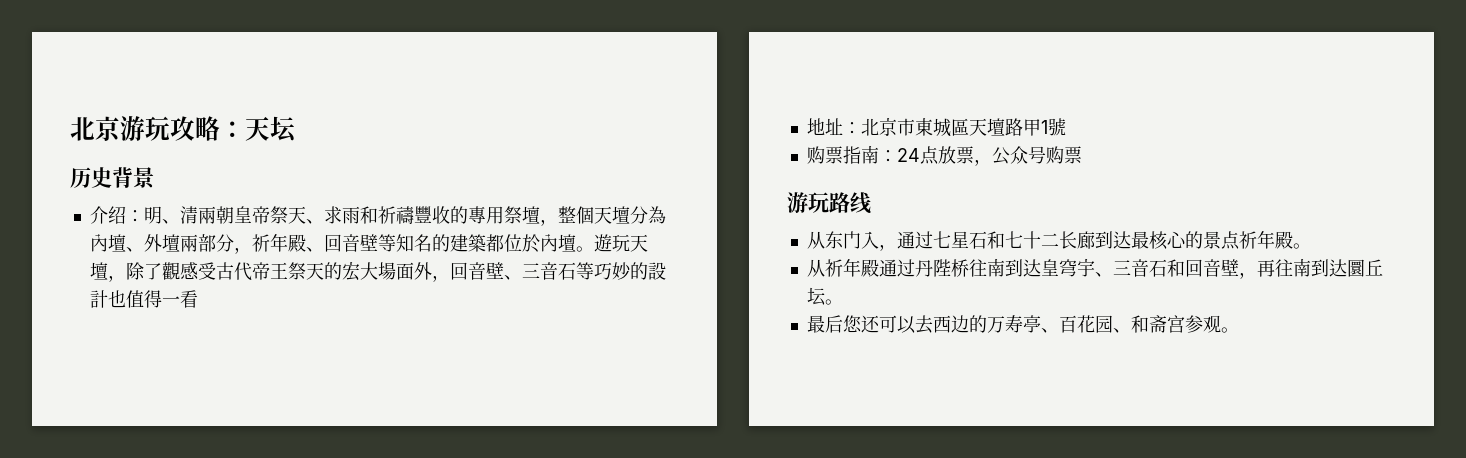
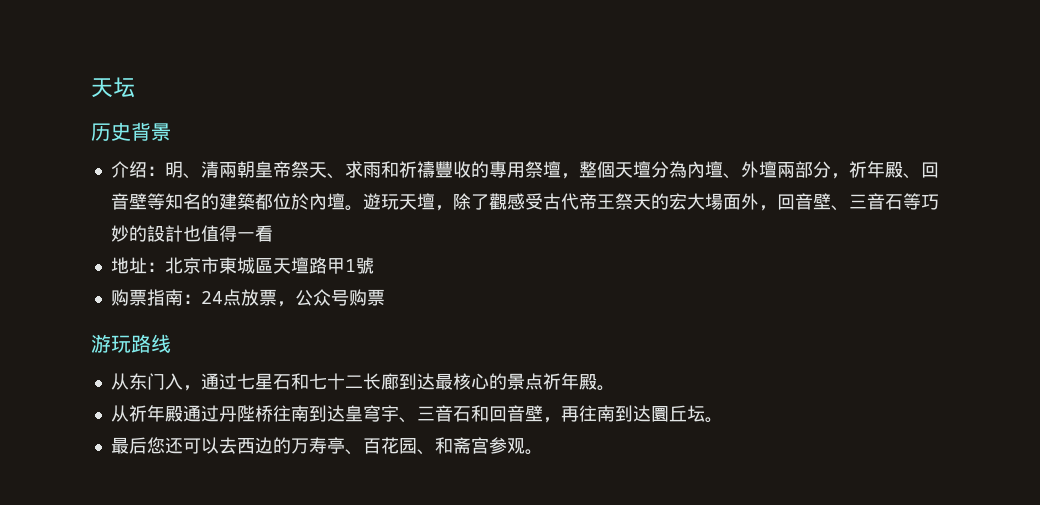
- 北京游玩攻略：天坛
+ 天坛

